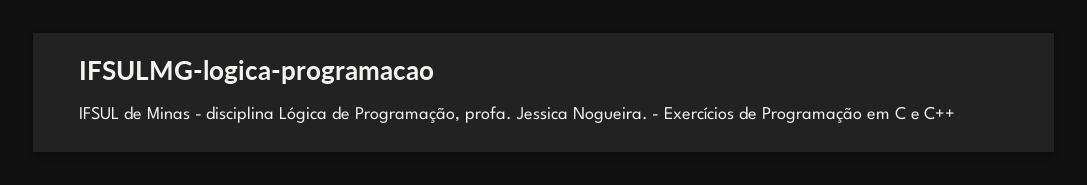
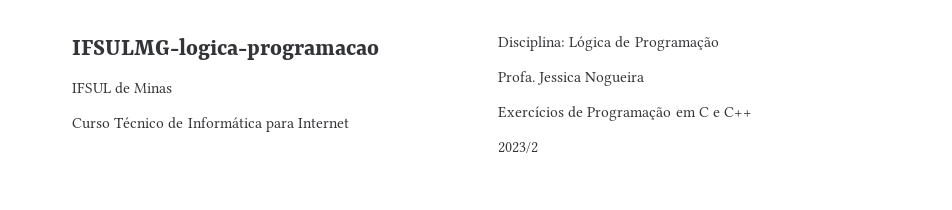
- IFSUL de Minas - disciplina Lógica de Programação, profa. Jessica Nogueira. - Exercícios de Programação em C e C++
+ IFSUL de Minas
+ Curso Técnico de Informática para Internet
+ Disciplina: Lógica de Programação
+ Profa. Jessica Nogueira
+ Exercícios de Programação em C e C++
+ 2023/2

